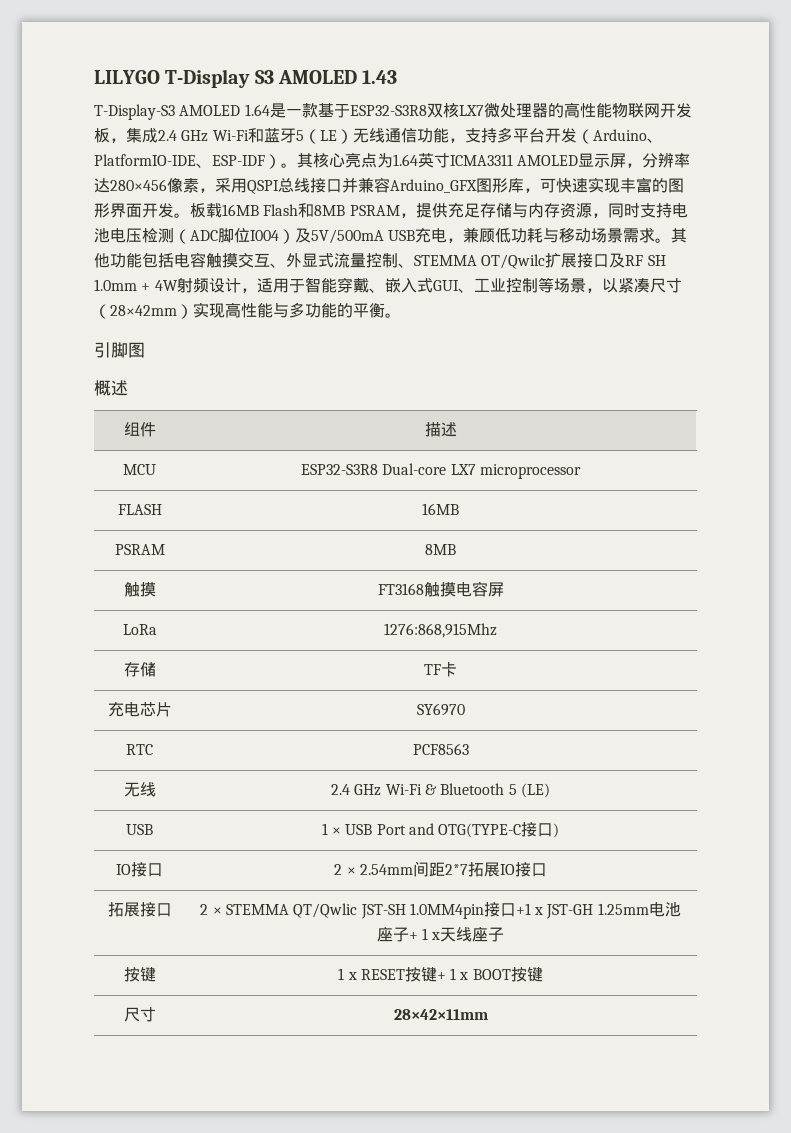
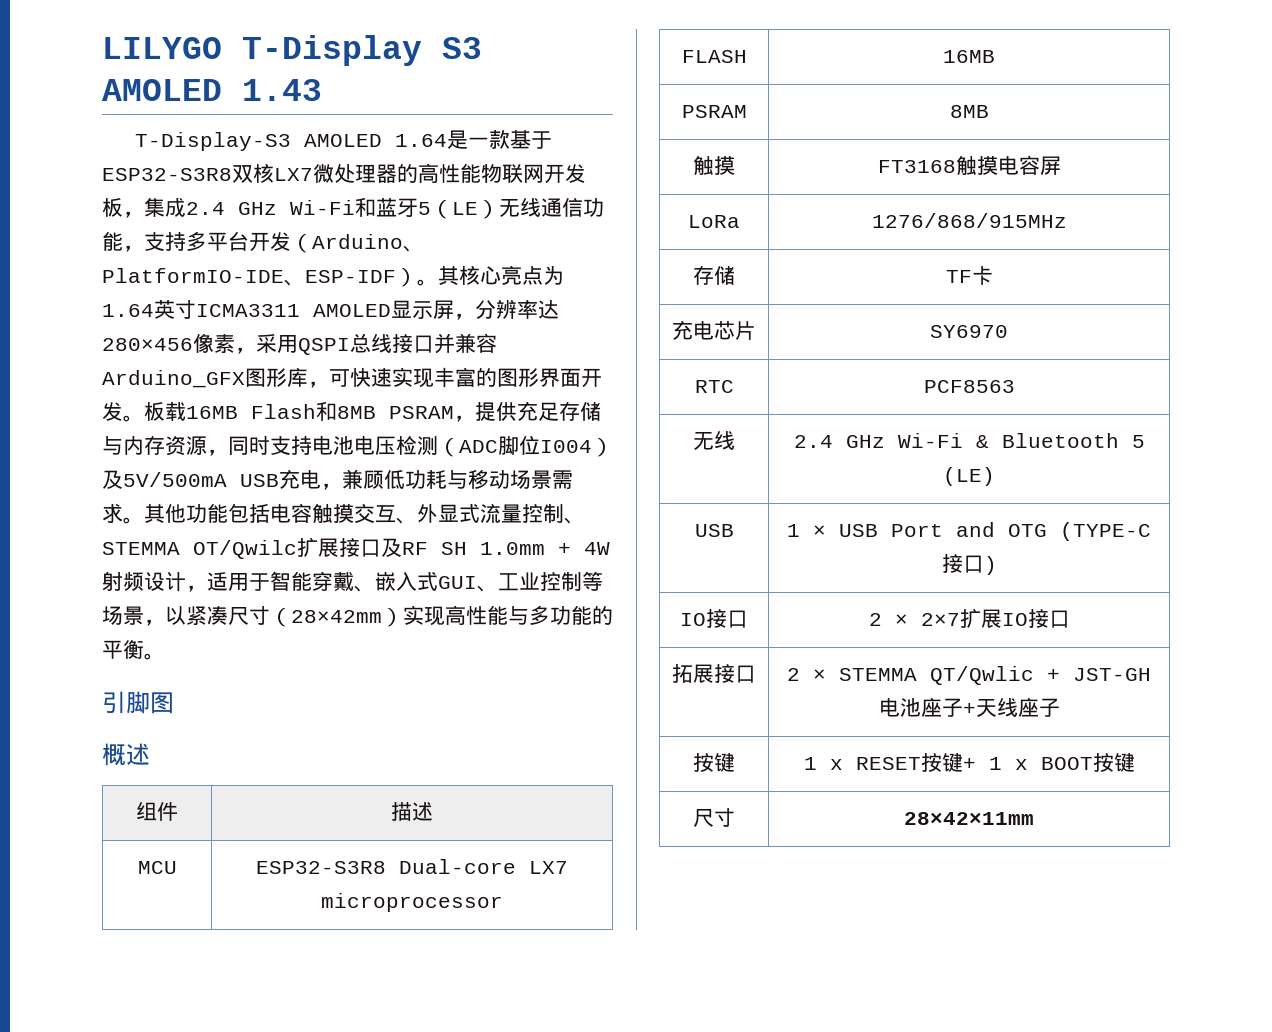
- LoRa | 1276:868,915Mhz
+ LoRa | 1276/868/915MHz
- USB | 1 × USB Port and OTG(TYPE-C接口)
+ USB | 1 × USB Port and OTG (TYPE-C接口)
- IO接口 | 2 × 2.54mm间距2*7拓展IO接口
+ IO接口 | 2 × 2×7扩展IO接口
- 拓展接口 | 2 × STEMMA QT/Qwlic JST-SH 1.0MM4pin接口+1 x JST-GH 1.25mm电池座子+ 1 x天线座子
+ 拓展接口 | 2 × STEMMA QT/Qwlic + JST-GH电池座子+天线座子

